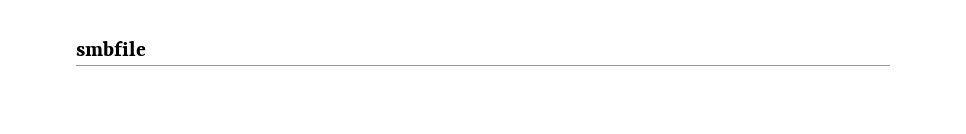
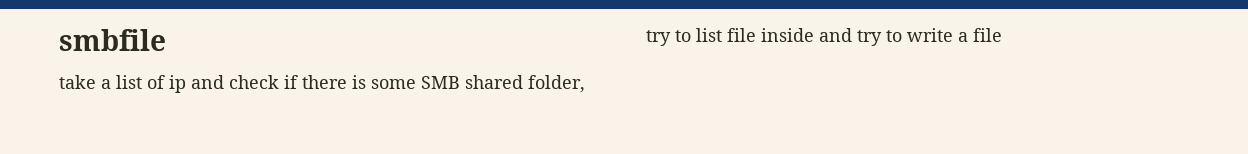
+ take a list of ip and check if there is some SMB shared folder, try to list file inside and try to write a file

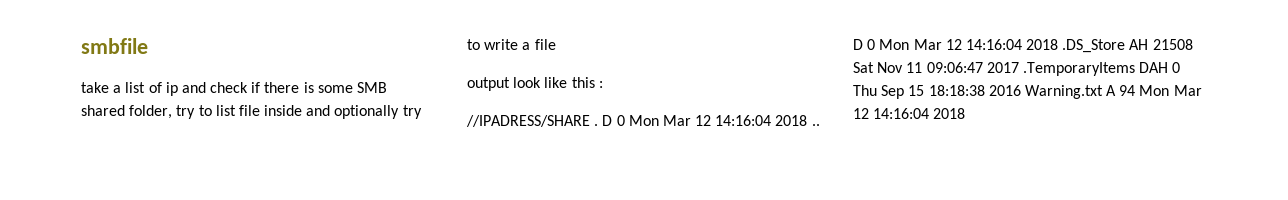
- take a list of ip and check if there is some SMB shared folder, try to list file inside and try to write a file
+ take a list of ip and check if there is some SMB shared folder, try to list file inside and optionally try to write a file
+ output look like this :
+ //IPADRESS/SHARE . D 0 Mon Mar 12 14:16:04 2018 .. D 0 Mon Mar 12 14:16:04 2018 .DS_Store AH 21508 Sat Nov 11 09:06:47 2017 .TemporaryItems DAH 0 Thu Sep 15 18:18:38 2016 Warning.txt A 94 Mon Mar 12 14:16:04 2018

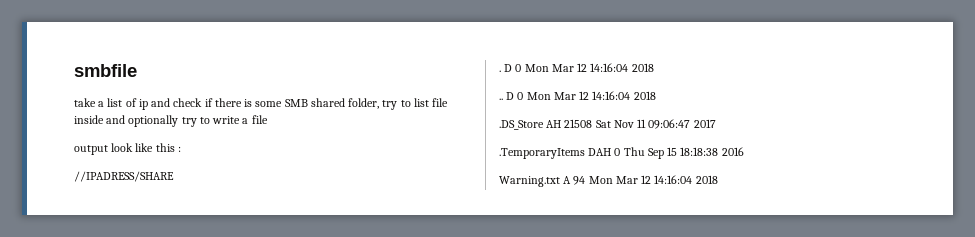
- //IPADRESS/SHARE . D 0 Mon Mar 12 14:16:04 2018 .. D 0 Mon Mar 12 14:16:04 2018 .DS_Store AH 21508 Sat Nov 11 09:06:47 2017 .TemporaryItems DAH 0 Thu Sep 15 18:18:38 2016 Warning.txt A 94 Mon Mar 12 14:16:04 2018
+ //IPADRESS/SHARE
+ . D 0 Mon Mar 12 14:16:04 2018
+ .. D 0 Mon Mar 12 14:16:04 2018
+ .DS_Store AH 21508 Sat Nov 11 09:06:47 2017
+ .TemporaryItems DAH 0 Thu Sep 15 18:18:38 2016
+ Warning.txt A 94 Mon Mar 12 14:16:04 2018

